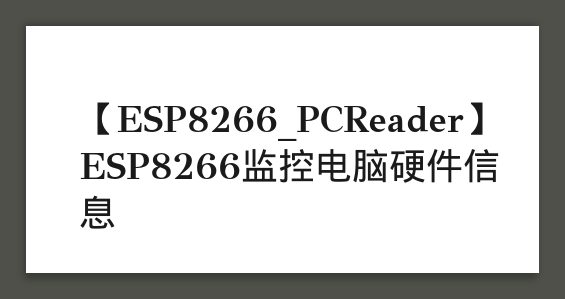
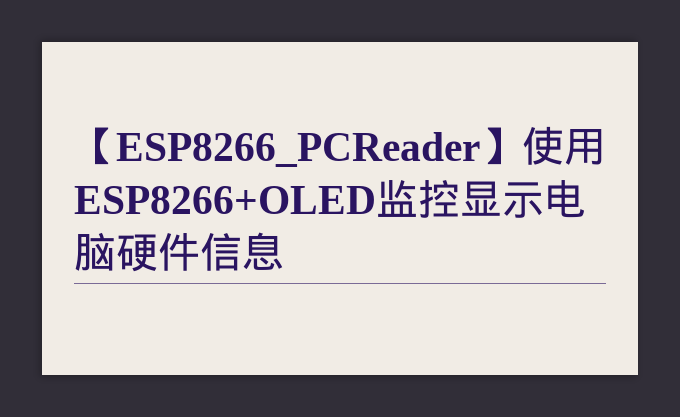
- 【ESP8266_PCReader】ESP8266监控电脑硬件信息
+ 【ESP8266_PCReader】使用ESP8266+OLED监控显示电脑硬件信息

